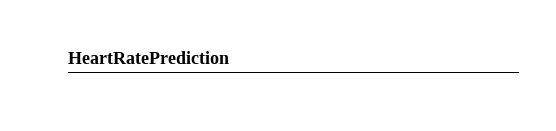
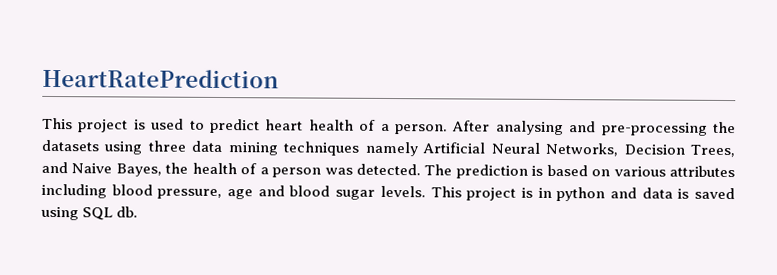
+ This project is used to predict heart health of a person. After analysing and pre-processing the datasets using three data mining techniques namely Artificial Neural Networks, Decision Trees, and Naive Bayes, the health of a person was detected. The prediction is based on various attributes including blood pressure, age and blood sugar levels. This project is in python and data is saved using SQL db.

